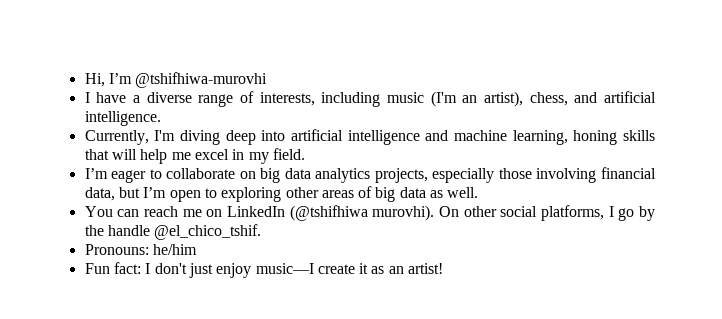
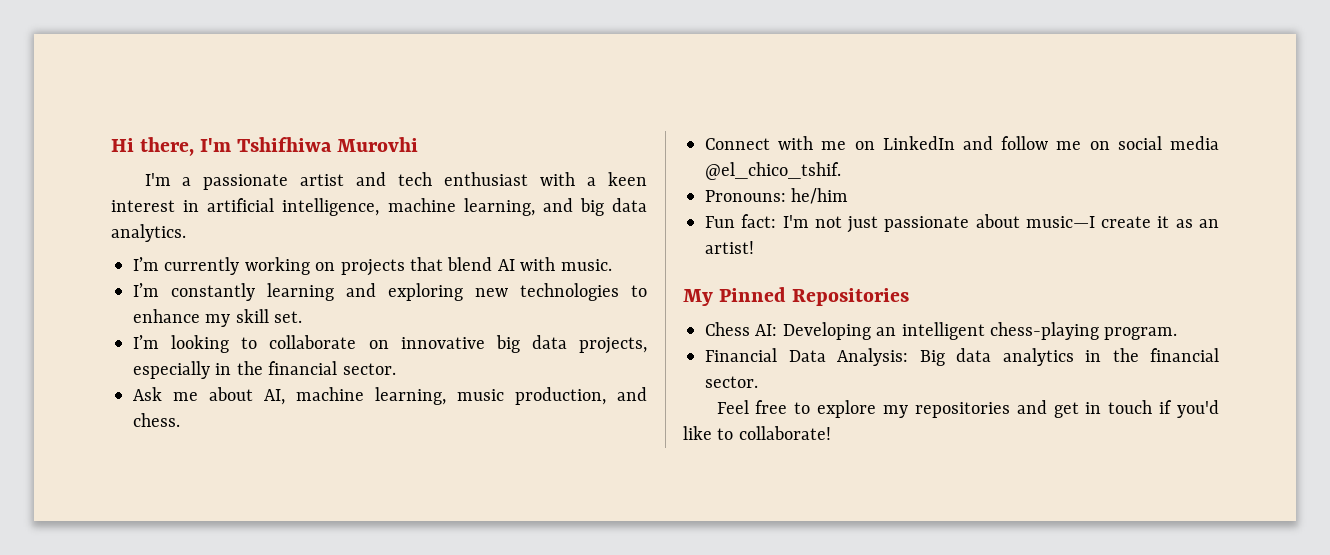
- Hi, I’m @tshifhiwa-murovhi
- I have a diverse range of interests, including music (I'm an artist), chess, and artificial intelligence.
- Currently, I'm diving deep into artificial intelligence and machine learning, honing skills that will help me excel in my field.
- I’m eager to collaborate on big data analytics projects, especially those involving financial data, but I’m open to exploring other areas of big data as well.
- You can reach me on LinkedIn (@tshifhiwa murovhi). On other social platforms, I go by the handle @el_chico_tshif.
+ Hi there, I'm Tshifhiwa Murovhi
+ I'm a passionate artist and tech enthusiast with a keen interest in artificial intelligence, machine learning, and big data analytics.
+ I’m currently working on projects that blend AI with music.
+ I’m constantly learning and exploring new technologies to enhance my skill set.
+ I’m looking to collaborate on innovative big data projects, especially in the financial sector.
+ Ask me about AI, machine learning, music production, and chess.
+ Connect with me on LinkedIn and follow me on social media @el_chico_tshif.
- Fun fact: I don't just enjoy music—I create it as an artist!
+ Fun fact: I'm not just passionate about music—I create it as an artist!
+ My Pinned Repositories
+ Chess AI: Developing an intelligent chess-playing program.
+ Financial Data Analysis: Big data analytics in the financial sector.
+ Feel free to explore my repositories and get in touch if you'd like to collaborate!

